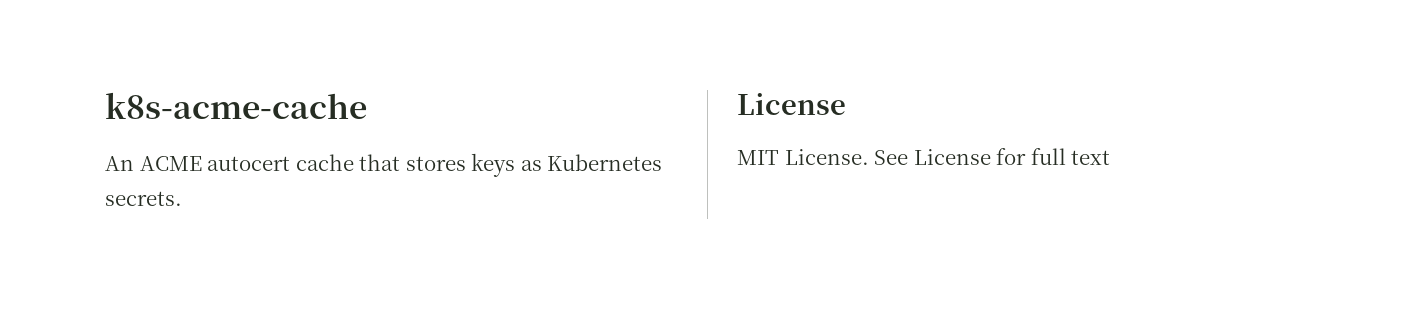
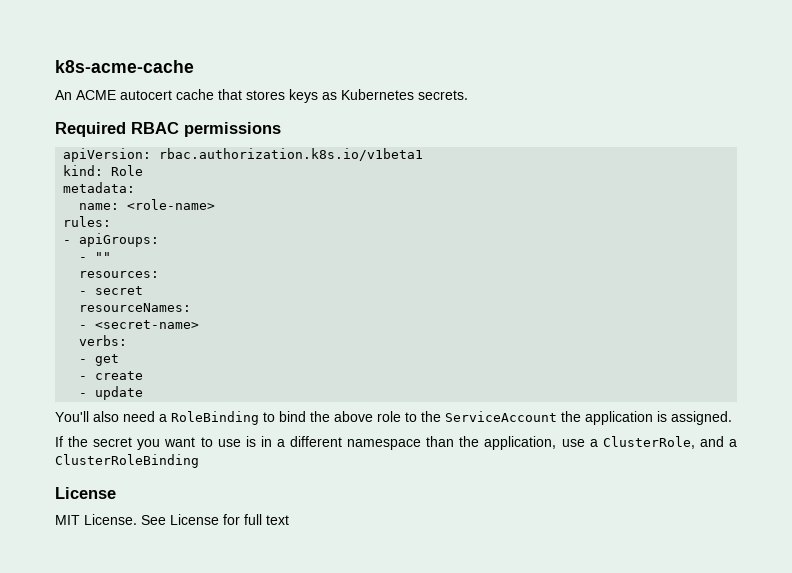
+ Required RBAC permissions
+ apiVersion: rbac.authorization.k8s.io/v1beta1
+ kind: Role
+ metadata:
+ name: <role-name>
+ rules:
+ - apiGroups:
+ - ""
+ resources:
+ - secret
+ resourceNames:
+ - <secret-name>
+ verbs:
+ - get
+ - create
+ - update
+ You'll also need a RoleBinding to bind the above role to the ServiceAccount the application is assigned.
+ If the secret you want to use is in a different namespace than the application, use a ClusterRole, and a ClusterRoleBinding

